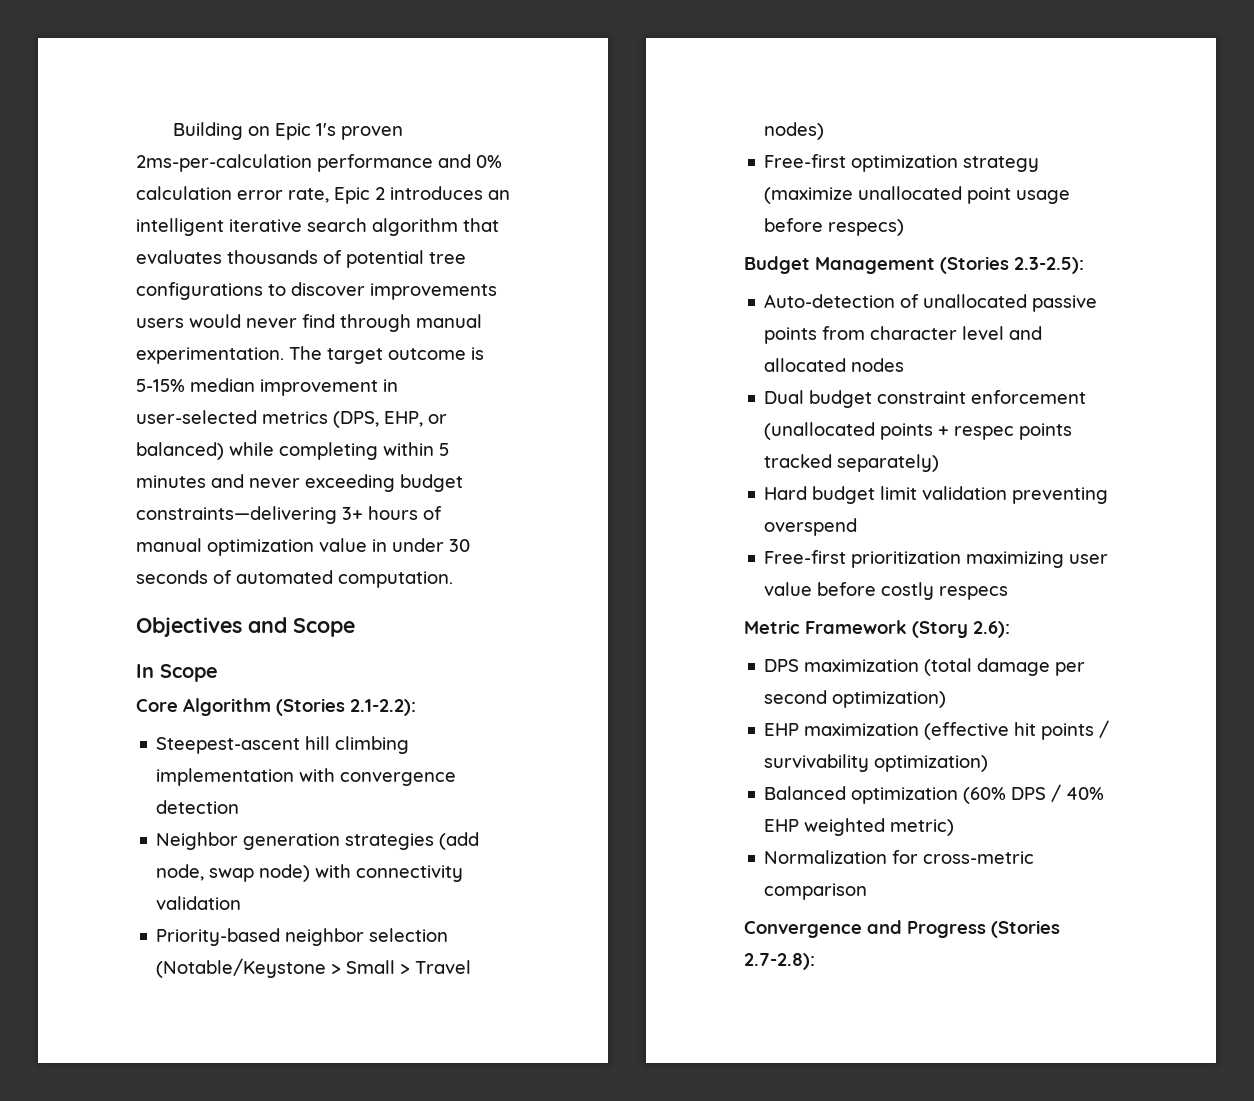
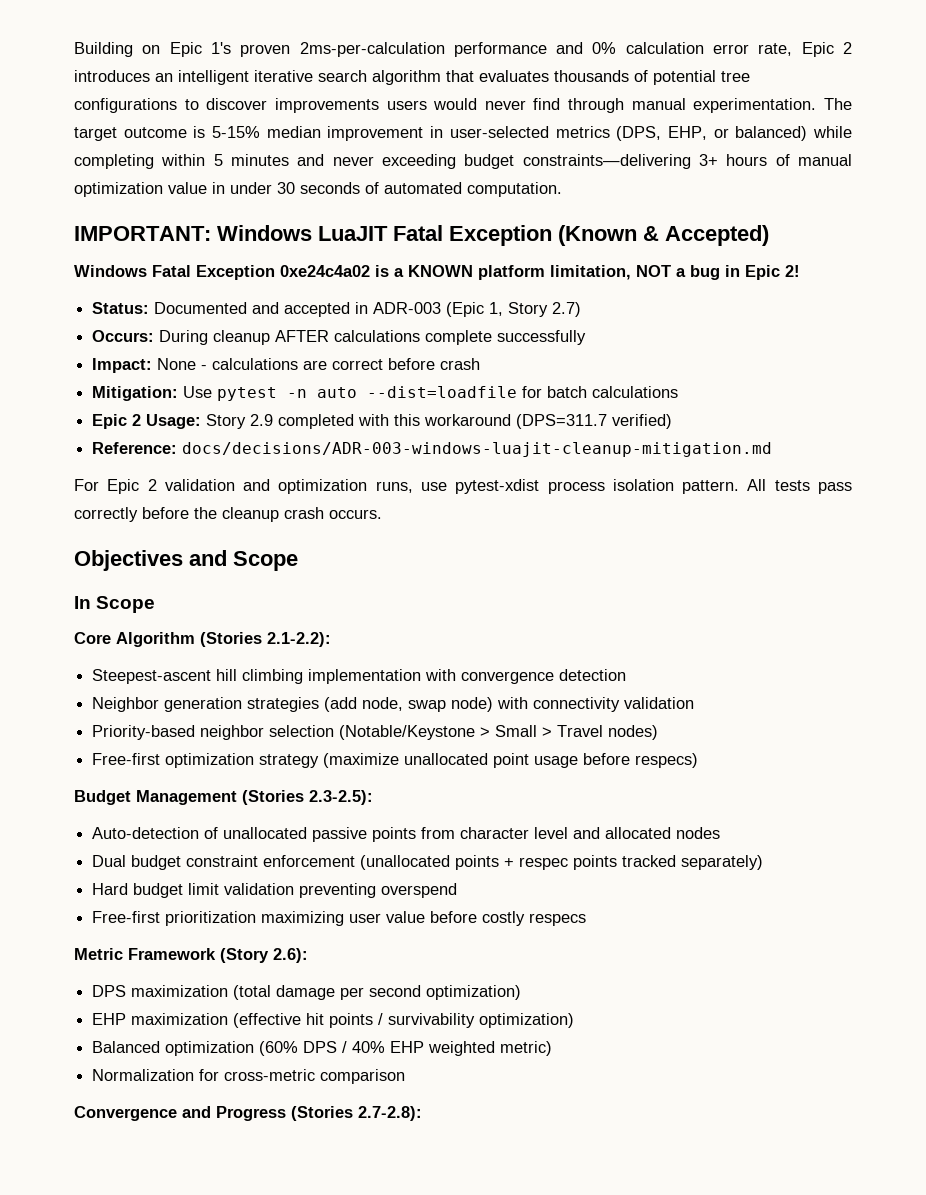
+ IMPORTANT: Windows LuaJIT Fatal Exception (Known & Accepted)
+ Windows Fatal Exception 0xe24c4a02 is a KNOWN platform limitation, NOT a bug in Epic 2!
+ Status: Documented and accepted in ADR-003 (Epic 1, Story 2.7)
+ Occurs: During cleanup AFTER calculations complete successfully
+ Impact: None - calculations are correct before crash
+ Mitigation: Use pytest -n auto --dist=loadfile for batch calculations
+ Epic 2 Usage: Story 2.9 completed with this workaround (DPS=311.7 verified)
+ Reference: docs/decisions/ADR-003-windows-luajit-cleanup-mitigation.md
+ For Epic 2 validation and optimization runs, use pytest-xdist process isolation pattern. All tests pass correctly before the cleanup crash occurs.

